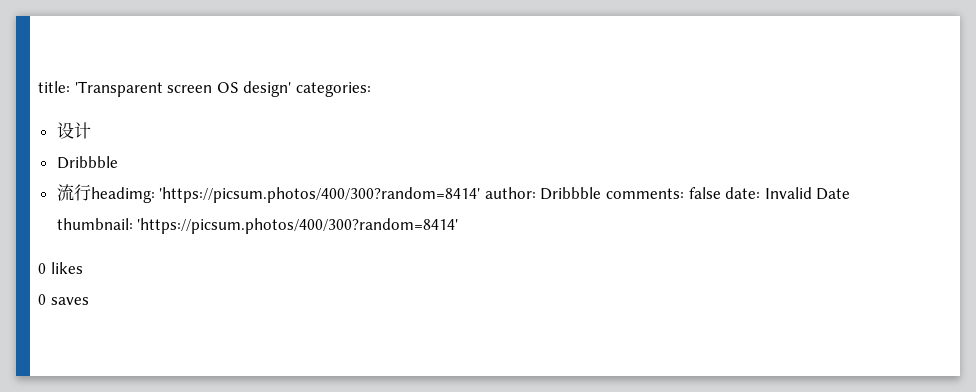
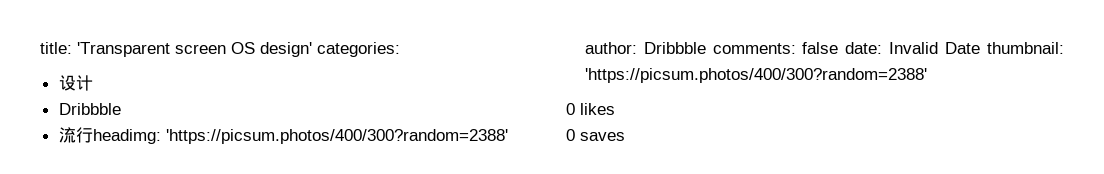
- 流行headimg: 'https://picsum.photos/400/300?random=8414' author: Dribbble comments: false date: Invalid Date thumbnail: 'https://picsum.photos/400/300?random=8414'
+ 流行headimg: 'https://picsum.photos/400/300?random=2388' author: Dribbble comments: false date: Invalid Date thumbnail: 'https://picsum.photos/400/300?random=2388'

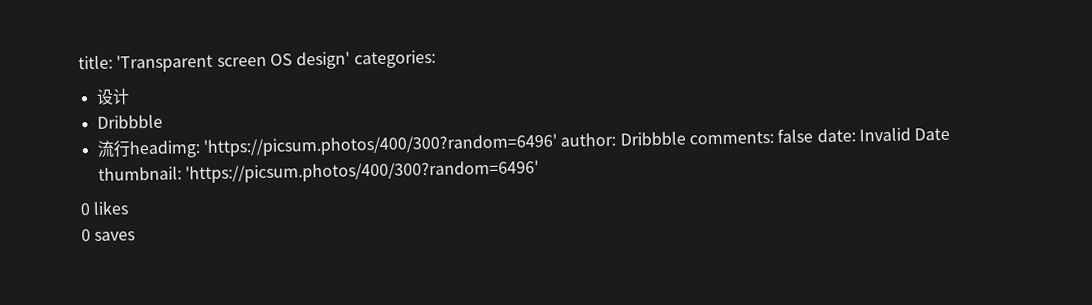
- 流行headimg: 'https://picsum.photos/400/300?random=2388' author: Dribbble comments: false date: Invalid Date thumbnail: 'https://picsum.photos/400/300?random=2388'
+ 流行headimg: 'https://picsum.photos/400/300?random=6496' author: Dribbble comments: false date: Invalid Date thumbnail: 'https://picsum.photos/400/300?random=6496'

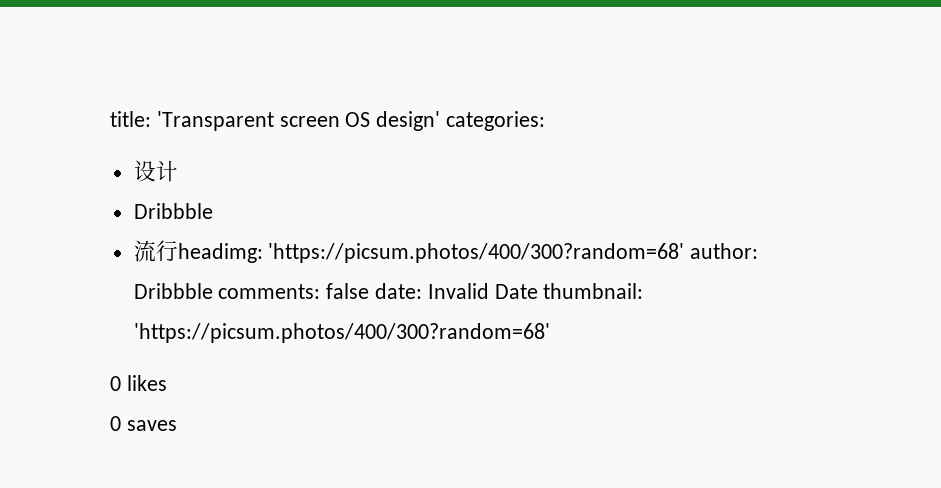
- 流行headimg: 'https://picsum.photos/400/300?random=6496' author: Dribbble comments: false date: Invalid Date thumbnail: 'https://picsum.photos/400/300?random=6496'
+ 流行headimg: 'https://picsum.photos/400/300?random=68' author: Dribbble comments: false date: Invalid Date thumbnail: 'https://picsum.photos/400/300?random=68'

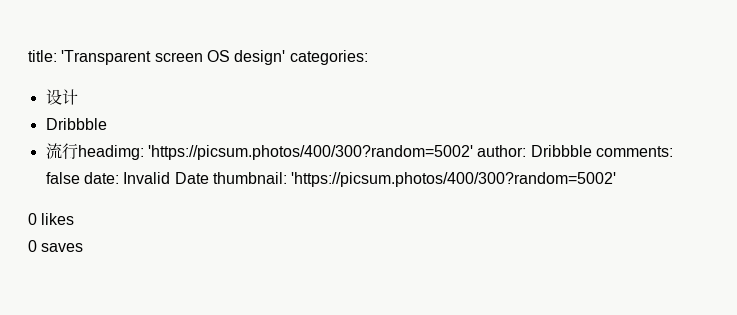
- 流行headimg: 'https://picsum.photos/400/300?random=68' author: Dribbble comments: false date: Invalid Date thumbnail: 'https://picsum.photos/400/300?random=68'
+ 流行headimg: 'https://picsum.photos/400/300?random=5002' author: Dribbble comments: false date: Invalid Date thumbnail: 'https://picsum.photos/400/300?random=5002'

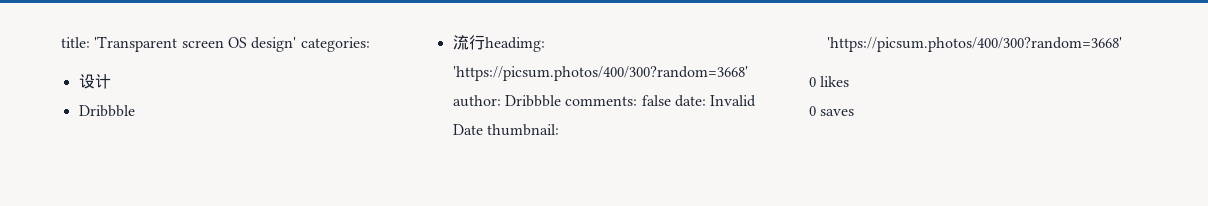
- 流行headimg: 'https://picsum.photos/400/300?random=5002' author: Dribbble comments: false date: Invalid Date thumbnail: 'https://picsum.photos/400/300?random=5002'
+ 流行headimg: 'https://picsum.photos/400/300?random=3668' author: Dribbble comments: false date: Invalid Date thumbnail: 'https://picsum.photos/400/300?random=3668'

